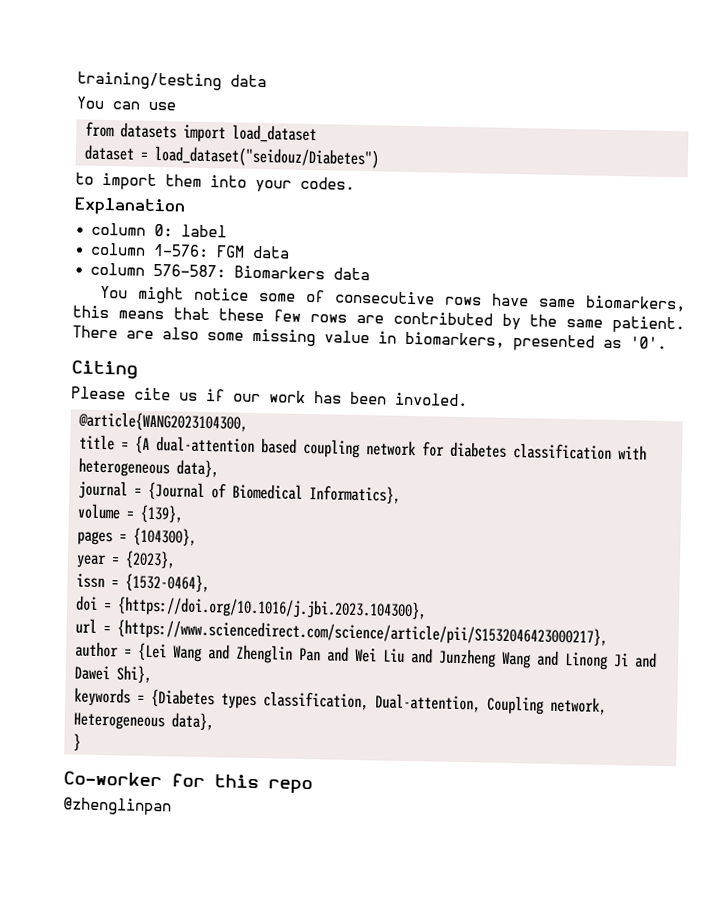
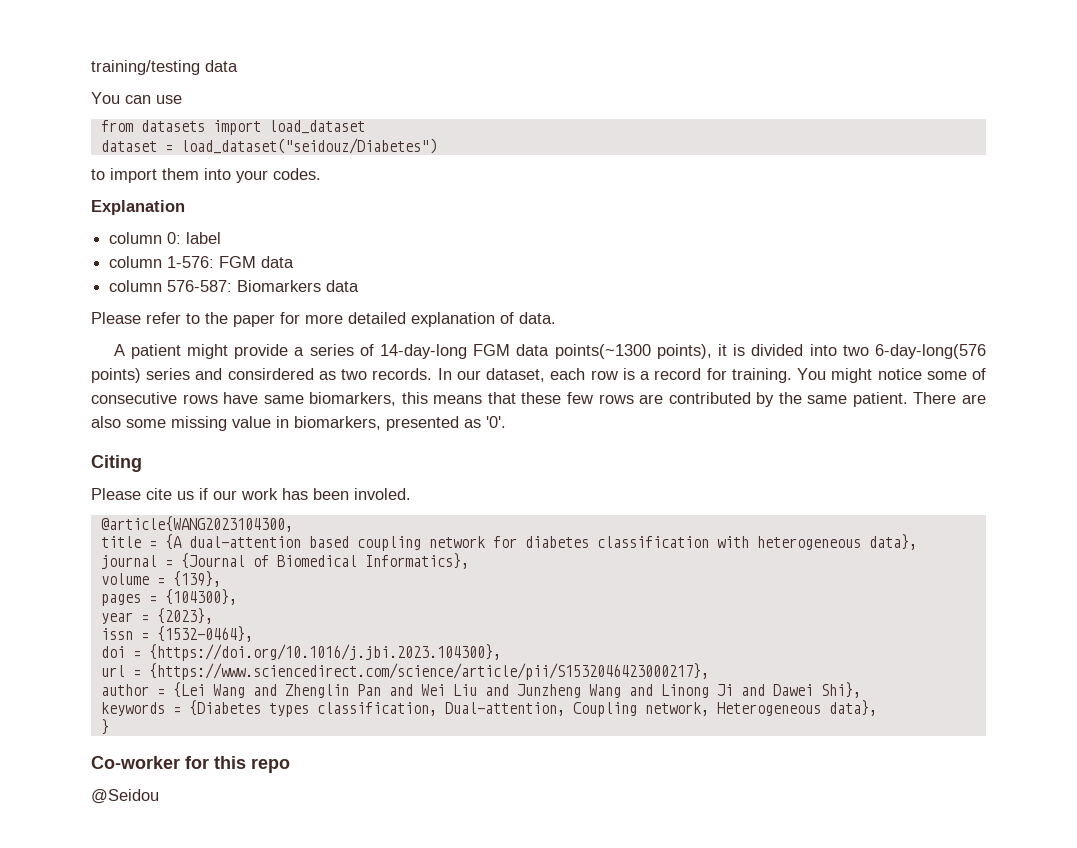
+ Please refer to the paper for more detailed explanation of data.
+ A patient might provide a series of 14-day-long FGM data points(~1300 points), it is divided into two 6-day-long(576 points) series and consirdered as two records. In our dataset, each row is a record for training.
- @zhenglinpan
+ @Seidou

